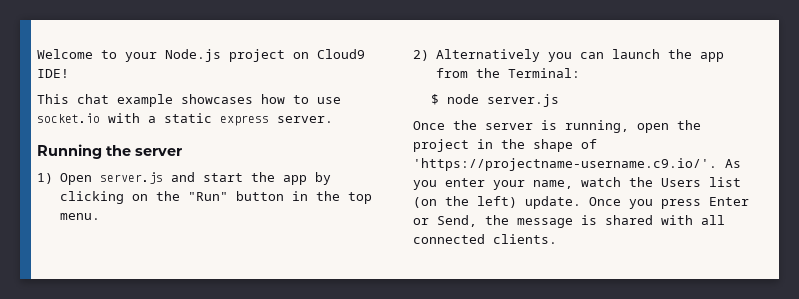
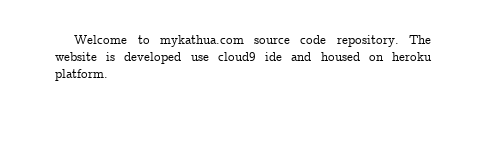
- Welcome to your Node.js project on Cloud9 IDE!
- This chat example showcases how to use socket.io with a static express server.
- Running the server
- 1) Open server.js and start the app by clicking on the "Run" button in the top menu.
- 2) Alternatively you can launch the app from the Terminal:
- $ node server.js
- Once the server is running, open the project in the shape of 'https://projectname-username.c9.io/'. As you enter your name, watch the Users list (on the left) update. Once you press Enter or Send, the message is shared with all connected clients.
+ Welcome to mykathua.com source code repository. The website is developed use cloud9 ide and housed on heroku platform.

